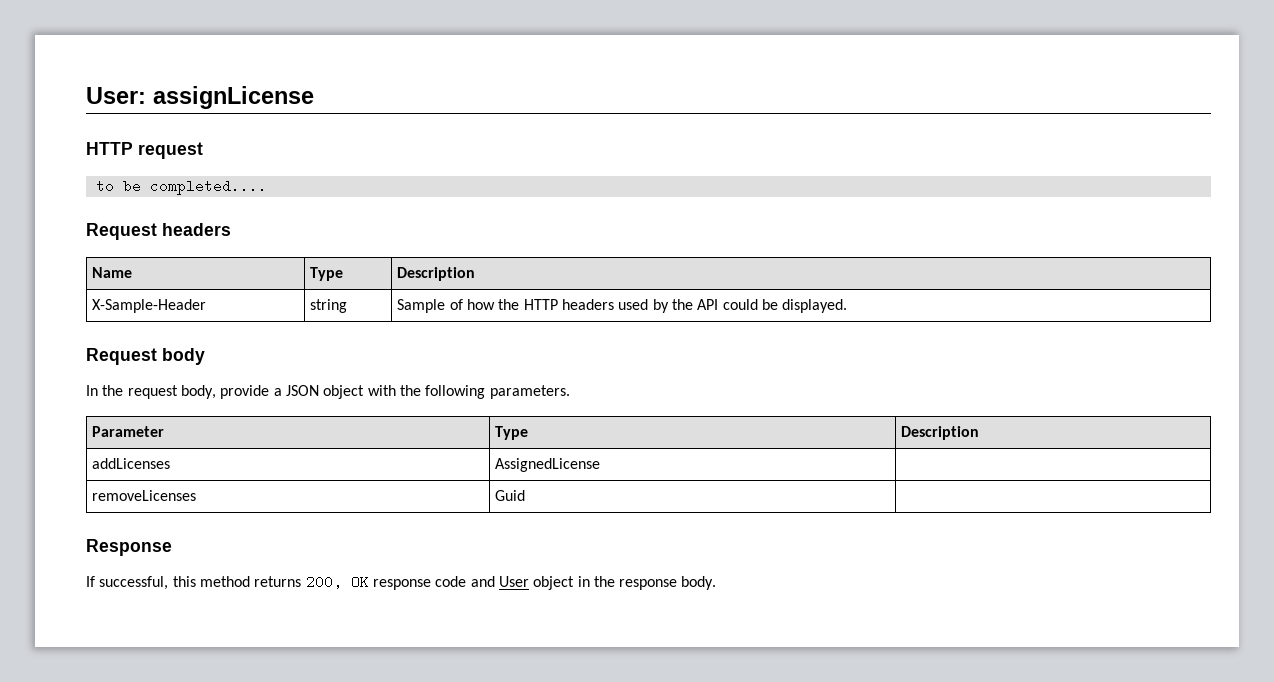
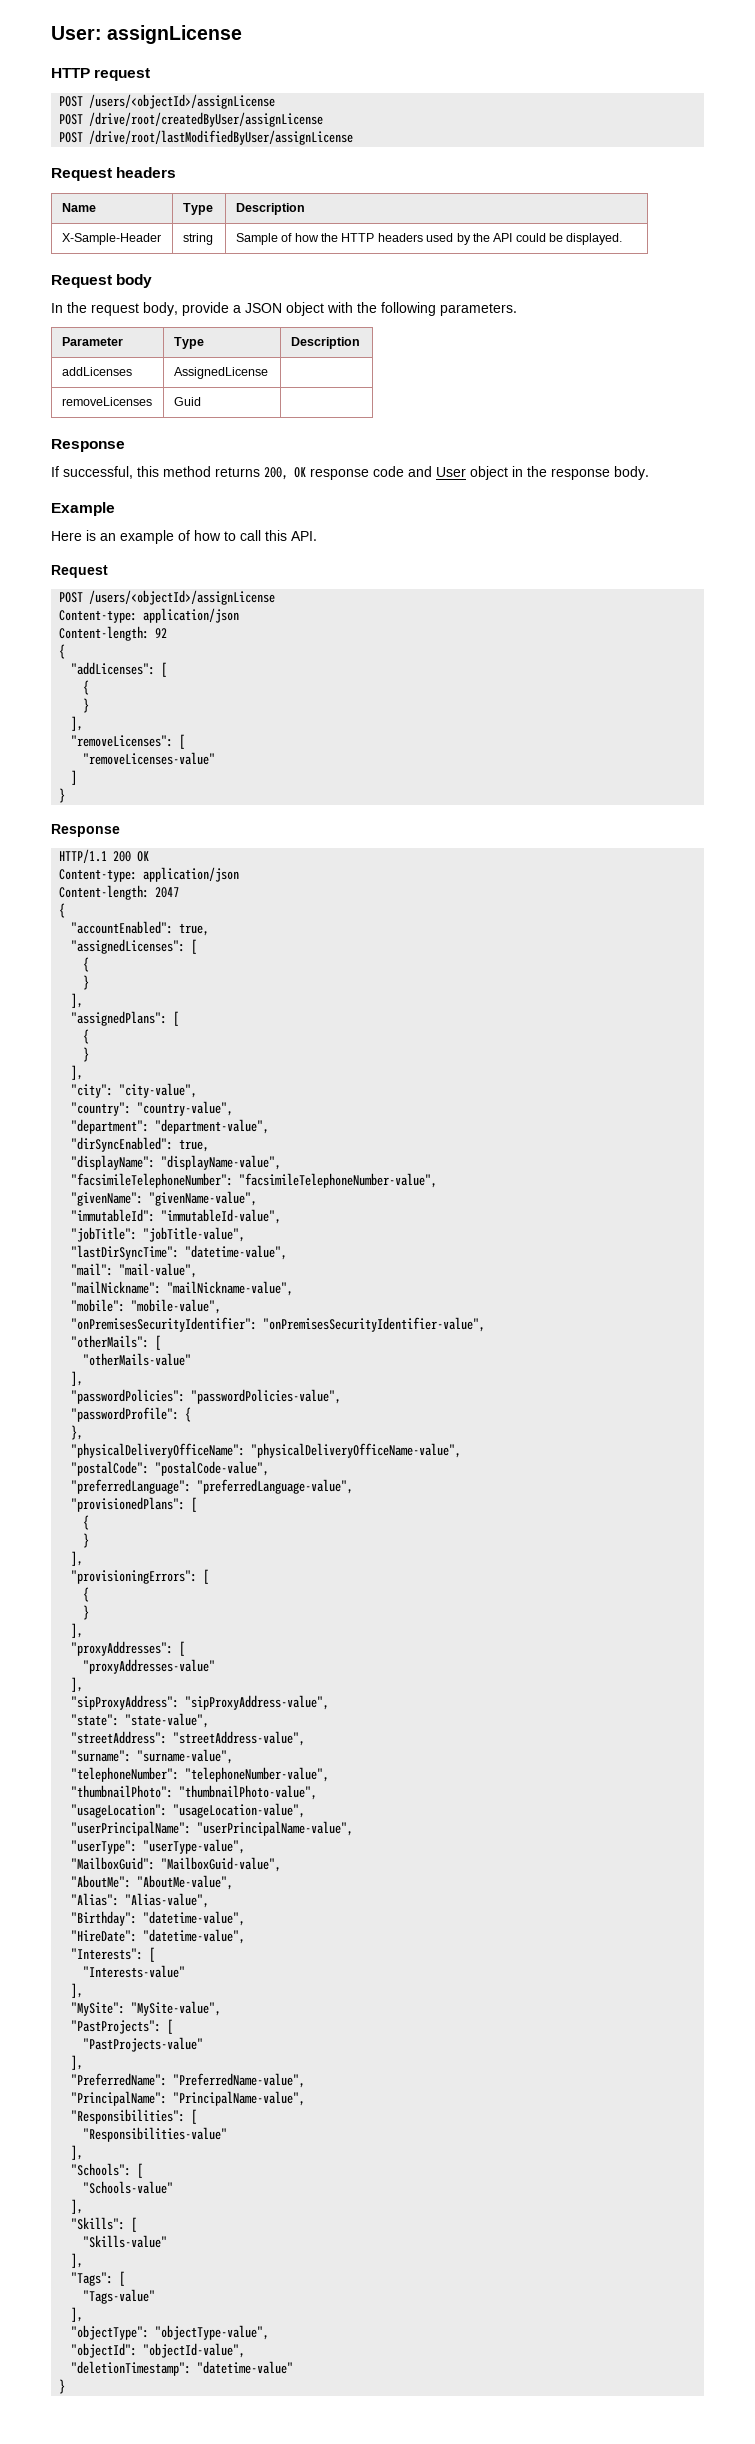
  HTTP request
- to be completed....
+ POST /users/<objectId>/assignLicense
+ POST /drive/root/createdByUser/assignLicense
+ POST /drive/root/lastModifiedByUser/assignLicense
+ Example
+ Here is an example of how to call this API.
+ Request
+ POST /users/<objectId>/assignLicense
+ Content-type: application/json
+ Content-length: 92
+ {
+ "addLicenses": [
+ {
+ }
+ ],
+ "removeLicenses": [
+ "removeLicenses-value"
+ ]
+ }
+ Response
+ HTTP/1.1 200 OK
+ Content-type: application/json
+ Content-length: 2047
+ {
+ "accountEnabled": true,
+ "assignedLicenses": [
+ {
+ }
+ ],
+ "assignedPlans": [
+ {
+ }
+ ],
+ "city": "city-value",
+ "country": "country-value",
+ "department": "department-value",
+ "dirSyncEnabled": true,
+ "displayName": "displayName-value",
+ "facsimileTelephoneNumber": "facsimileTelephoneNumber-value",
+ "givenName": "givenName-value",
+ "immutableId": "immutableId-value",
+ "jobTitle": "jobTitle-value",
+ "lastDirSyncTime": "datetime-value",
+ "mail": "mail-value",
+ "mailNickname": "mailNickname-value",
+ "mobile": "mobile-value",
+ "onPremisesSecurityIdentifier": "onPremisesSecurityIdentifier-value",
+ "otherMails": [
+ "otherMails-value"
+ ],
+ "passwordPolicies": "passwordPolicies-value",
+ "passwordProfile": {
+ },
+ "physicalDeliveryOfficeName": "physicalDeliveryOfficeName-value",
+ "postalCode": "postalCode-value",
+ "preferredLanguage": "preferredLanguage-value",
+ "provisionedPlans": [
+ {
+ }
+ ],
+ "provisioningErrors": [
+ {
+ }
+ ],
+ "proxyAddresses": [
+ "proxyAddresses-value"
+ ],
+ "sipProxyAddress": "sipProxyAddress-value",
+ "state": "state-value",
+ "streetAddress": "streetAddress-value",
+ "surname": "surname-value",
+ "telephoneNumber": "telephoneNumber-value",
+ "thumbnailPhoto": "thumbnailPhoto-value",
+ "usageLocation": "usageLocation-value",
+ "userPrincipalName": "userPrincipalName-value",
+ "userType": "userType-value",
+ "MailboxGuid": "MailboxGuid-value",
+ "AboutMe": "AboutMe-value",
+ "Alias": "Alias-value",
+ "Birthday": "datetime-value",
+ "HireDate": "datetime-value",
+ "Interests": [
+ "Interests-value"
+ ],
+ "MySite": "MySite-value",
+ "PastProjects": [
+ "PastProjects-value"
+ ],
+ "PreferredName": "PreferredName-value",
+ "PrincipalName": "PrincipalName-value",
+ "Responsibilities": [
+ "Responsibilities-value"
+ ],
+ "Schools": [
+ "Schools-value"
+ ],
+ "Skills": [
+ "Skills-value"
+ ],
+ "Tags": [
+ "Tags-value"
+ ],
+ "objectType": "objectType-value",
+ "objectId": "objectId-value",
+ "deletionTimestamp": "datetime-value"
+ }

